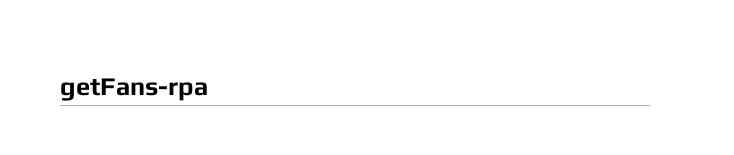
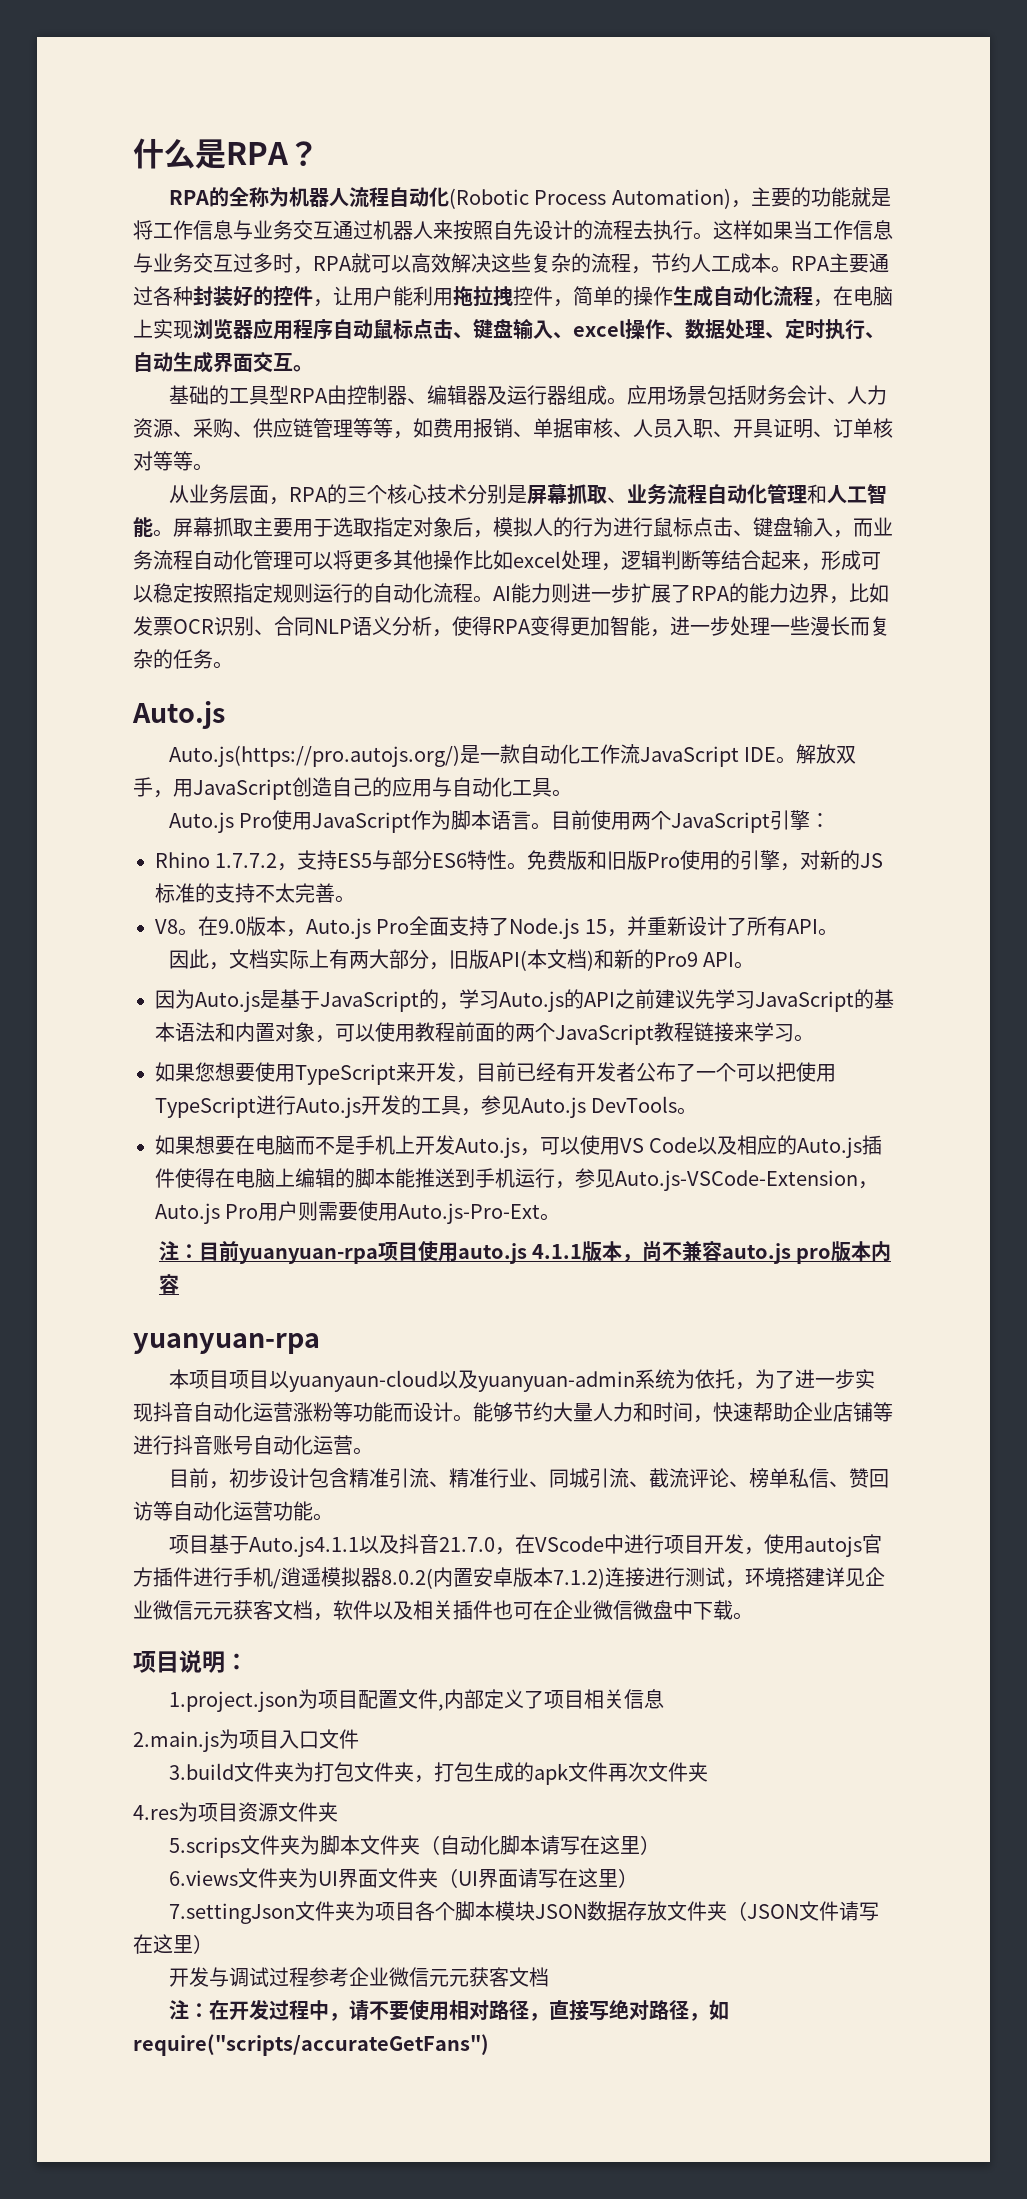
- getFans-rpa
+ 什么是RPA？
+ RPA的全称为机器人流程自动化(Robotic Process Automation)，主要的功能就是将工作信息与业务交互通过机器人来按照自先设计的流程去执行。这样如果当工作信息与业务交互过多时，RPA就可以高效解决这些复杂的流程，节约人工成本。RPA主要通过各种封装好的控件，让用户能利用拖拉拽控件，简单的操作生成自动化流程，在电脑上实现浏览器应用程序自动鼠标点击、键盘输入、excel操作、数据处理、定时执行、自动生成界面交互。
+ 基础的工具型RPA由控制器、编辑器及运行器组成。应用场景包括财务会计、人力资源、采购、供应链管理等等，如费用报销、单据审核、人员入职、开具证明、订单核对等等。
+ 从业务层面，RPA的三个核心技术分别是屏幕抓取、业务流程自动化管理和人工智能。屏幕抓取主要用于选取指定对象后，模拟人的行为进行鼠标点击、键盘输入，而业务流程自动化管理可以将更多其他操作比如excel处理，逻辑判断等结合起来，形成可以稳定按照指定规则运行的自动化流程。AI能力则进一步扩展了RPA的能力边界，比如发票OCR识别、合同NLP语义分析，使得RPA变得更加智能，进一步处理一些漫长而复杂的任务。
+ Auto.js
+ Auto.js(https://pro.autojs.org/)是一款自动化工作流JavaScript IDE。解放双手，用JavaScript创造自己的应用与自动化工具。
+ Auto.js Pro使用JavaScript作为脚本语言。目前使用两个JavaScript引擎：
+ Rhino 1.7.7.2，支持ES5与部分ES6特性。免费版和旧版Pro使用的引擎，对新的JS标准的支持不太完善。
+ V8。在9.0版本，Auto.js Pro全面支持了Node.js 15，并重新设计了所有API。
+ 因此，文档实际上有两大部分，旧版API(本文档)和新的Pro9 API。
+ 因为Auto.js是基于JavaScript的，学习Auto.js的API之前建议先学习JavaScript的基本语法和内置对象，可以使用教程前面的两个JavaScript教程链接来学习。
+ 如果您想要使用TypeScript来开发，目前已经有开发者公布了一个可以把使用TypeScript进行Auto.js开发的工具，参见Auto.js DevTools。
+ 如果想要在电脑而不是手机上开发Auto.js，可以使用VS Code以及相应的Auto.js插件使得在电脑上编辑的脚本能推送到手机运行，参见Auto.js-VSCode-Extension，Auto.js Pro用户则需要使用Auto.js-Pro-Ext。
+ 注：目前yuanyuan-rpa项目使用auto.js 4.1.1版本，尚不兼容auto.js pro版本内容
+ yuanyuan-rpa
+ 本项目项目以yuanyaun-cloud以及yuanyuan-admin系统为依托，为了进一步实现抖音自动化运营涨粉等功能而设计。能够节约大量人力和时间，快速帮助企业店铺等进行抖音账号自动化运营。
+ 目前，初步设计包含精准引流、精准行业、同城引流、截流评论、榜单私信、赞回访等自动化运营功能。
+ 项目基于Auto.js4.1.1以及抖音21.7.0，在VScode中进行项目开发，使用autojs官方插件进行手机/逍遥模拟器8.0.2(内置安卓版本7.1.2)连接进行测试，环境搭建详见企业微信元元获客文档，软件以及相关插件也可在企业微信微盘中下载。
+ 项目说明：
+ 1.project.json为项目配置文件,内部定义了项目相关信息
+ 2.main.js为项目入口文件
+ 3.build文件夹为打包文件夹，打包生成的apk文件再次文件夹
+ 4.res为项目资源文件夹
+ 5.scrips文件夹为脚本文件夹（自动化脚本请写在这里）
+ 6.views文件夹为UI界面文件夹（UI界面请写在这里）
+ 7.settingJson文件夹为项目各个脚本模块JSON数据存放文件夹（JSON文件请写在这里）
+ 开发与调试过程参考企业微信元元获客文档
+ 注：在开发过程中，请不要使用相对路径，直接写绝对路径，如require("scripts/accurateGetFans")

